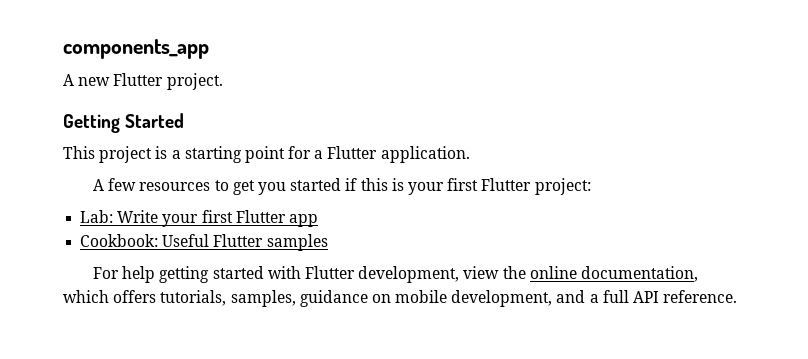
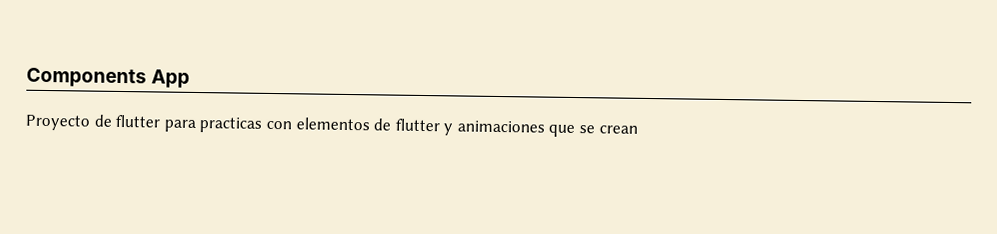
- components_app
- A new Flutter project.
- Getting Started
- This project is a starting point for a Flutter application.
- A few resources to get you started if this is your first Flutter project:
- Lab: Write your first Flutter app
- Cookbook: Useful Flutter samples
- For help getting started with Flutter development, view the online documentation, which offers tutorials, samples, guidance on mobile development, and a full API reference.
+ Components App
+ Proyecto de flutter para practicas con elementos de flutter y animaciones que se crean

